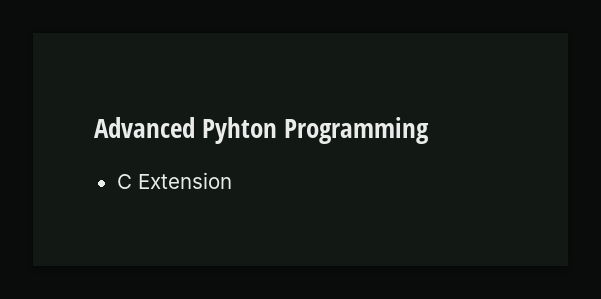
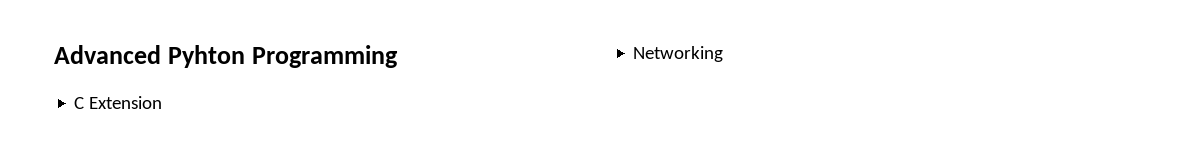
+ Networking

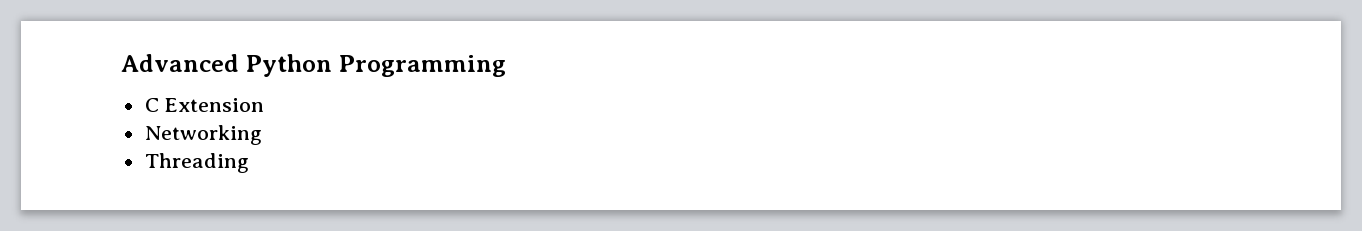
- Advanced Pyhton Programming
+ Advanced Python Programming
+ Threading

